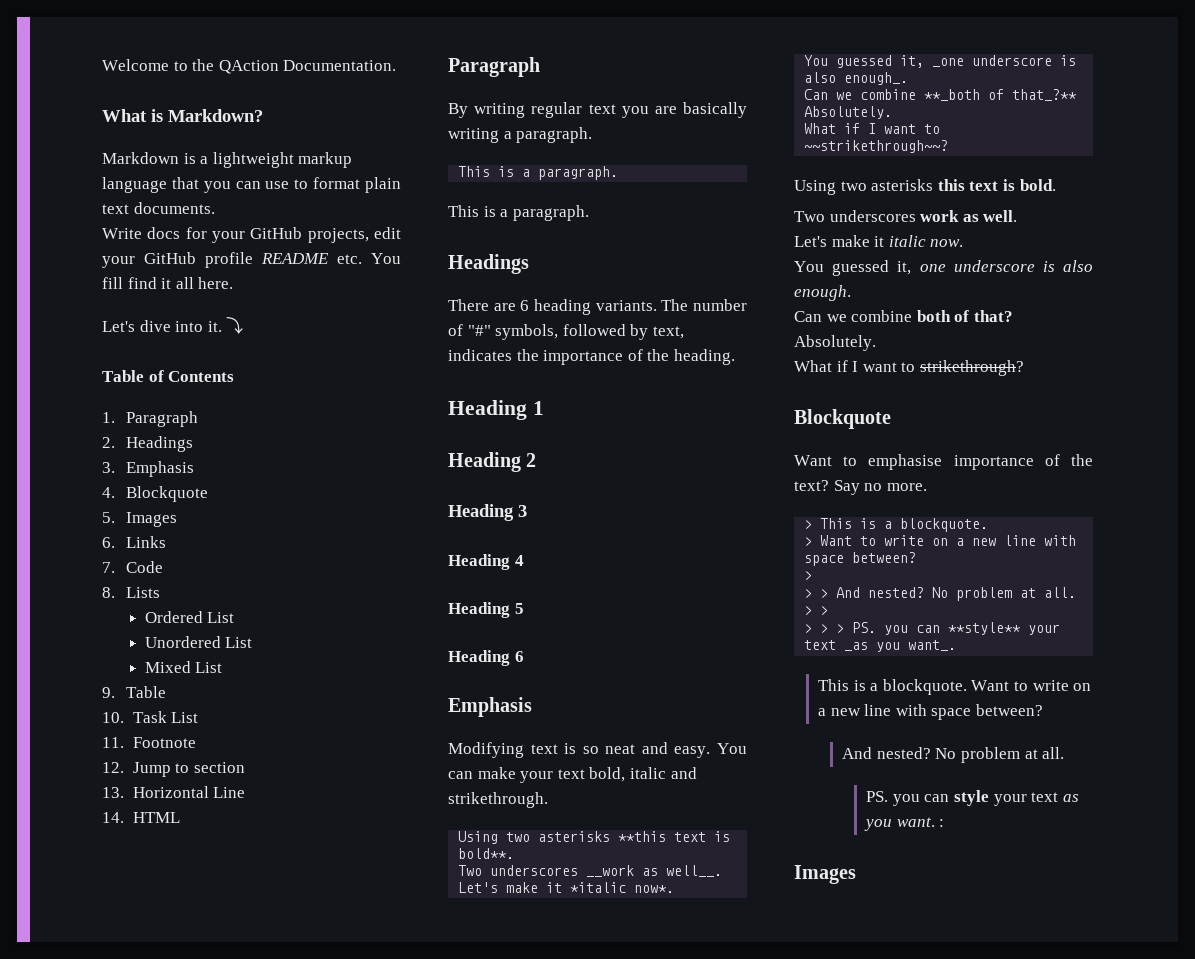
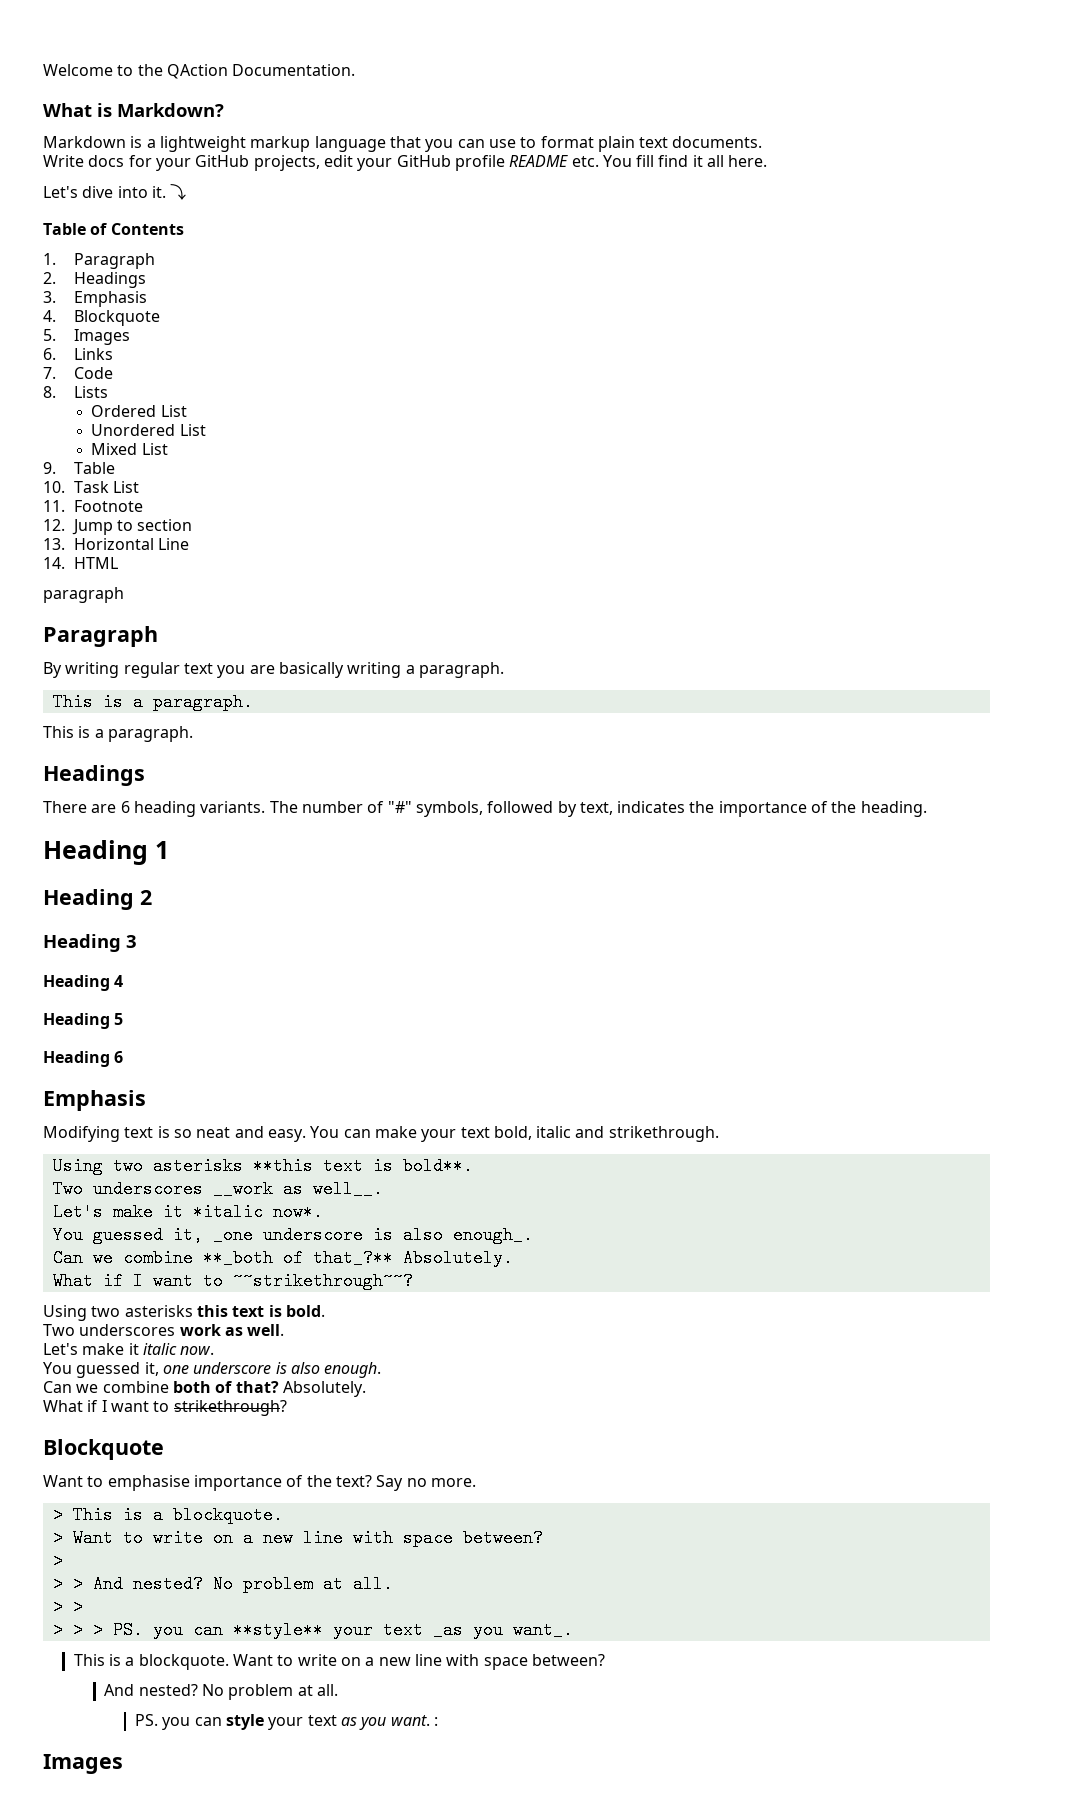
+ paragraph

